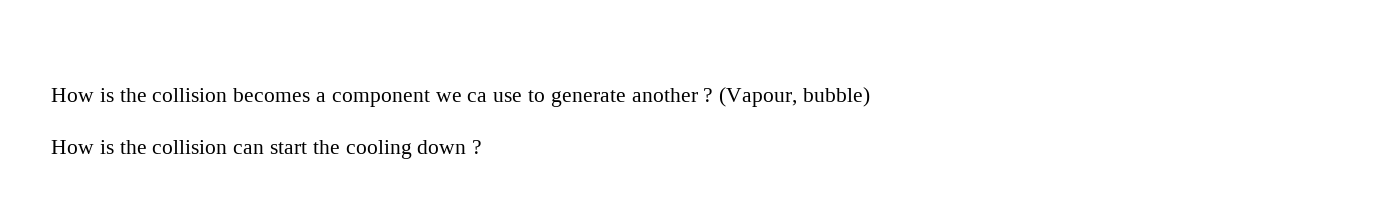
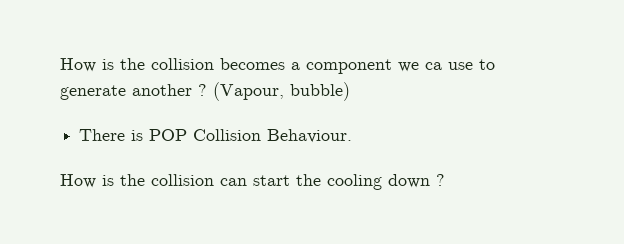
+ There is POP Collision Behaviour.

